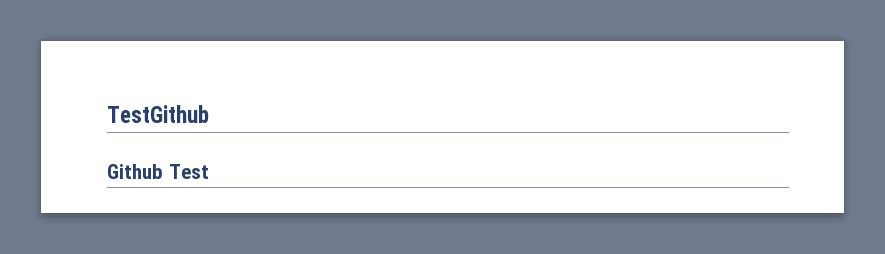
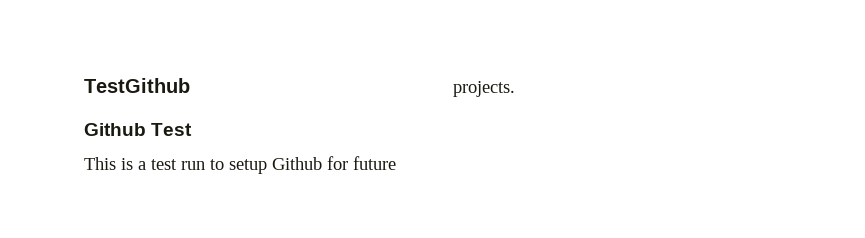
+ This is a test run to setup Github for future projects.

